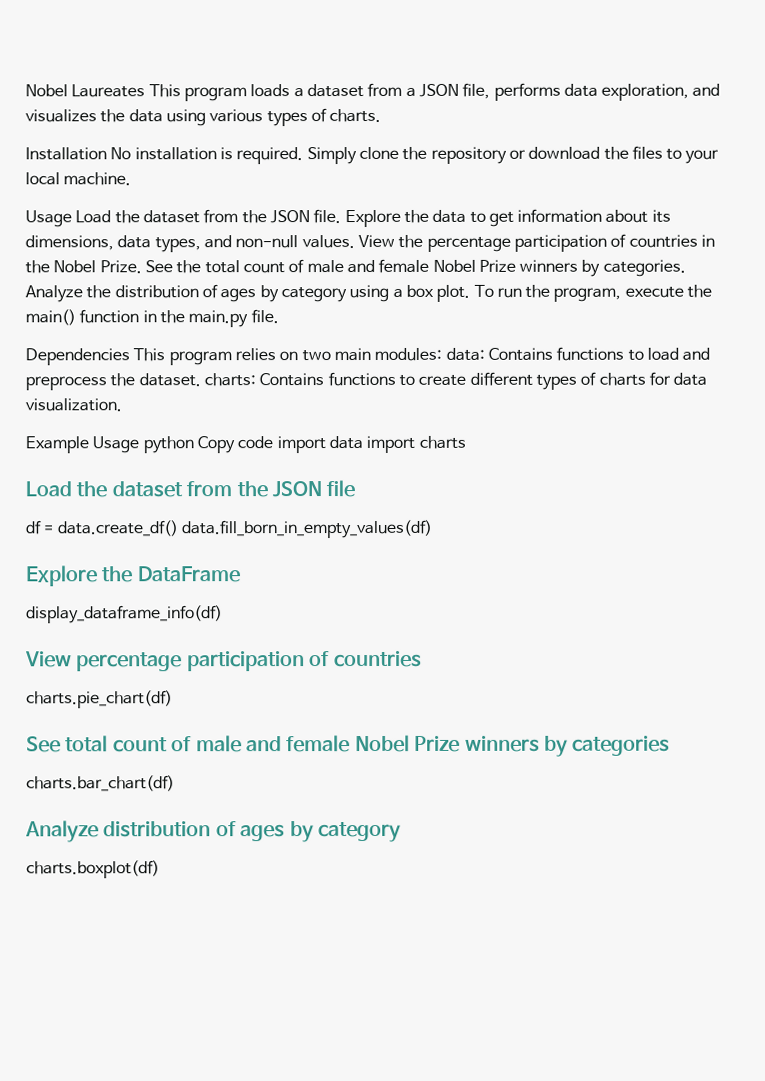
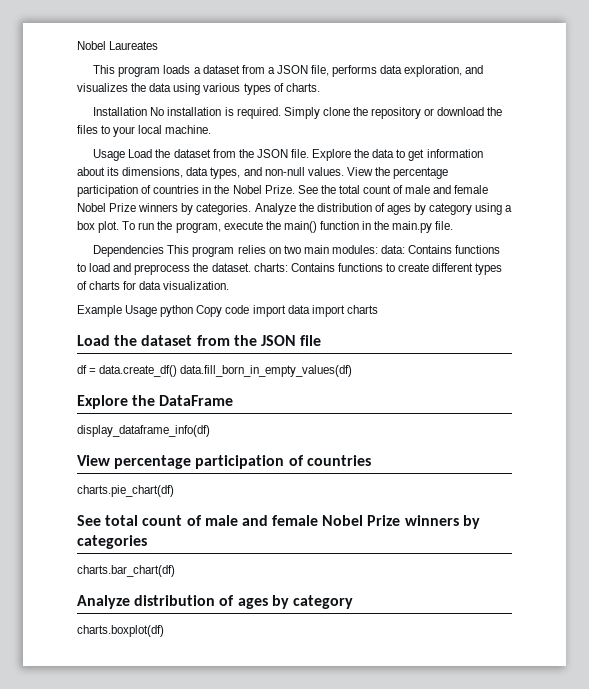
- Nobel Laureates This program loads a dataset from a JSON file, performs data exploration, and visualizes the data using various types of charts.
+ Nobel Laureates
+ This program loads a dataset from a JSON file, performs data exploration, and visualizes the data using various types of charts.

